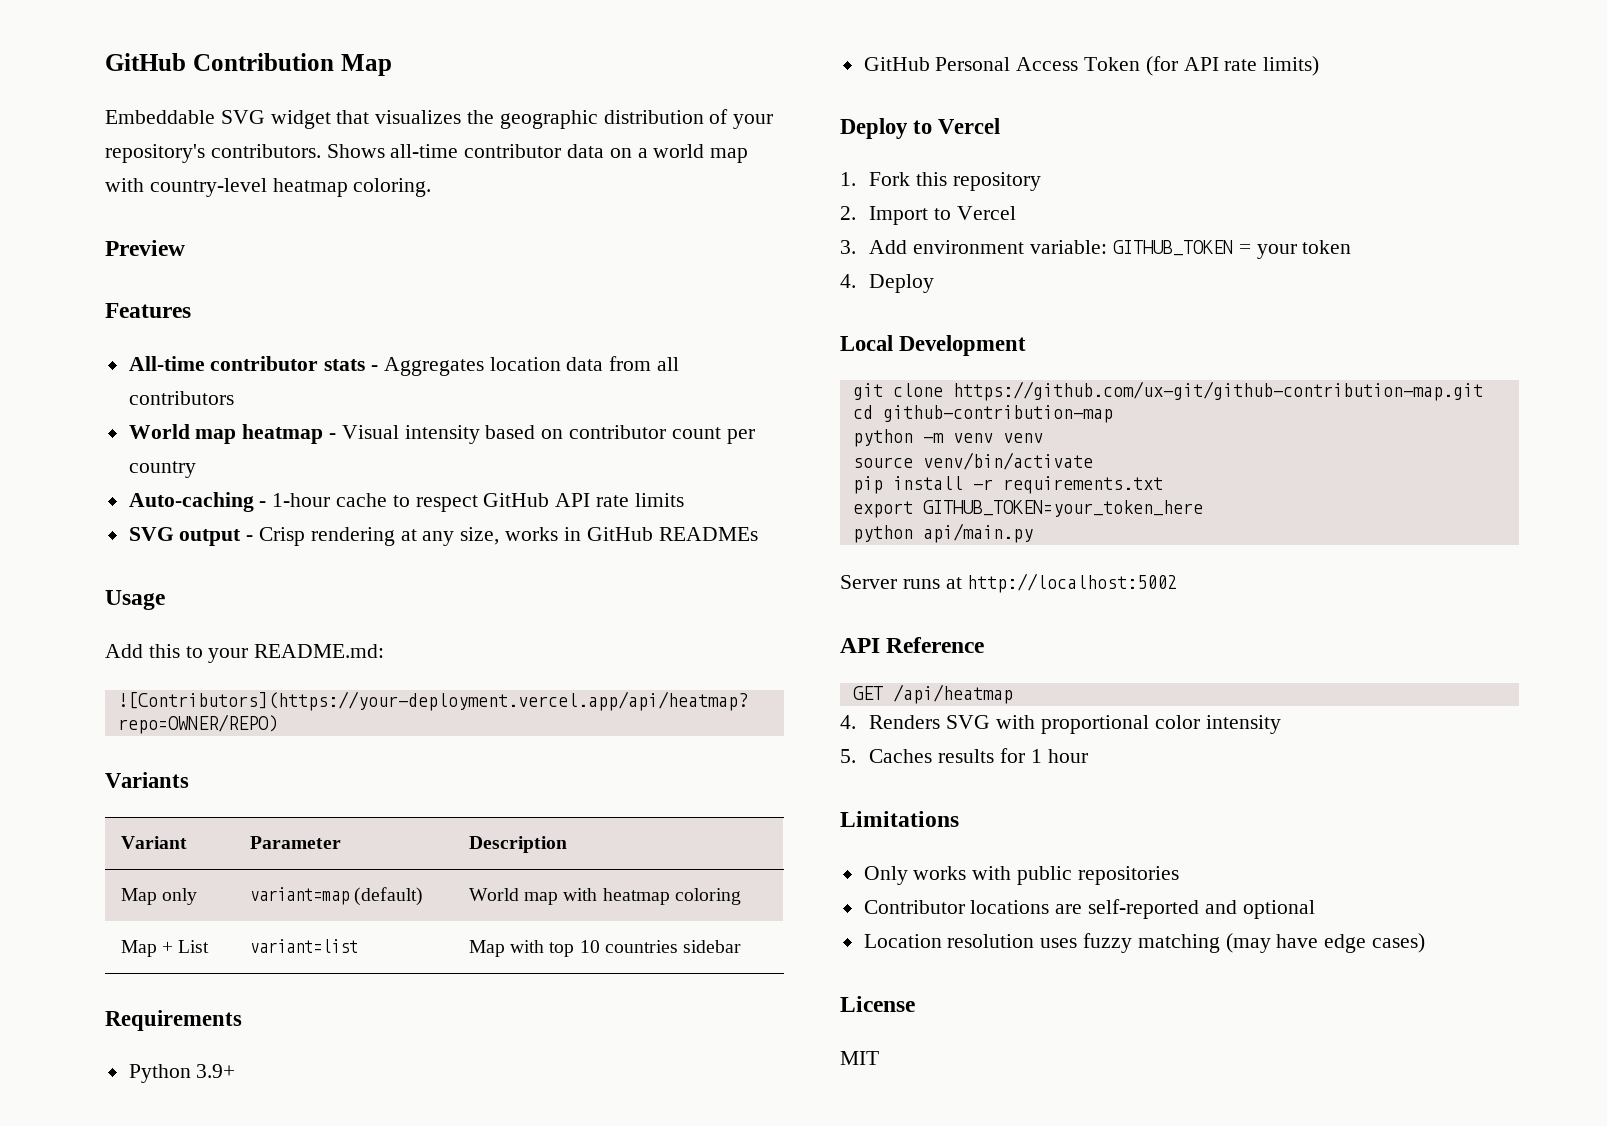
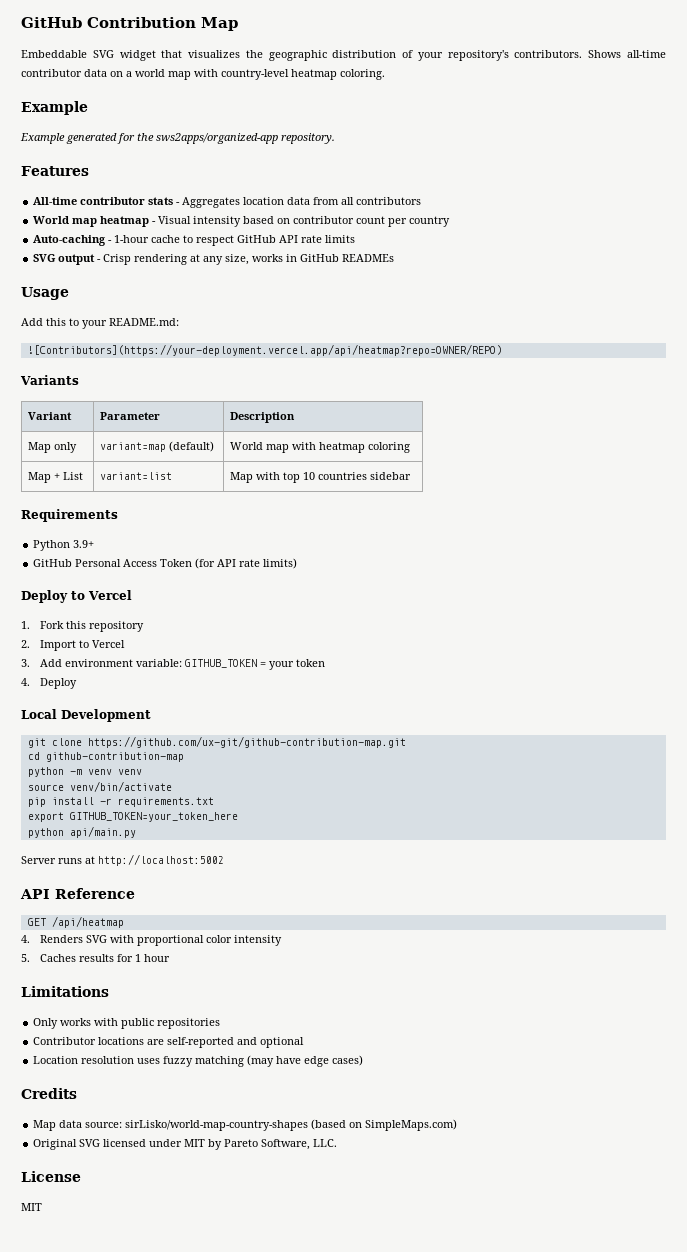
  Shows all-time contributor data on a world map with country-level heatmap coloring.
- Preview
+ Example
+ Example generated for the sws2apps/organized-app repository.
+ Credits
+ Map data source: sirLisko/world-map-country-shapes (based on SimpleMaps.com)
+ Original SVG licensed under MIT by Pareto Software, LLC.

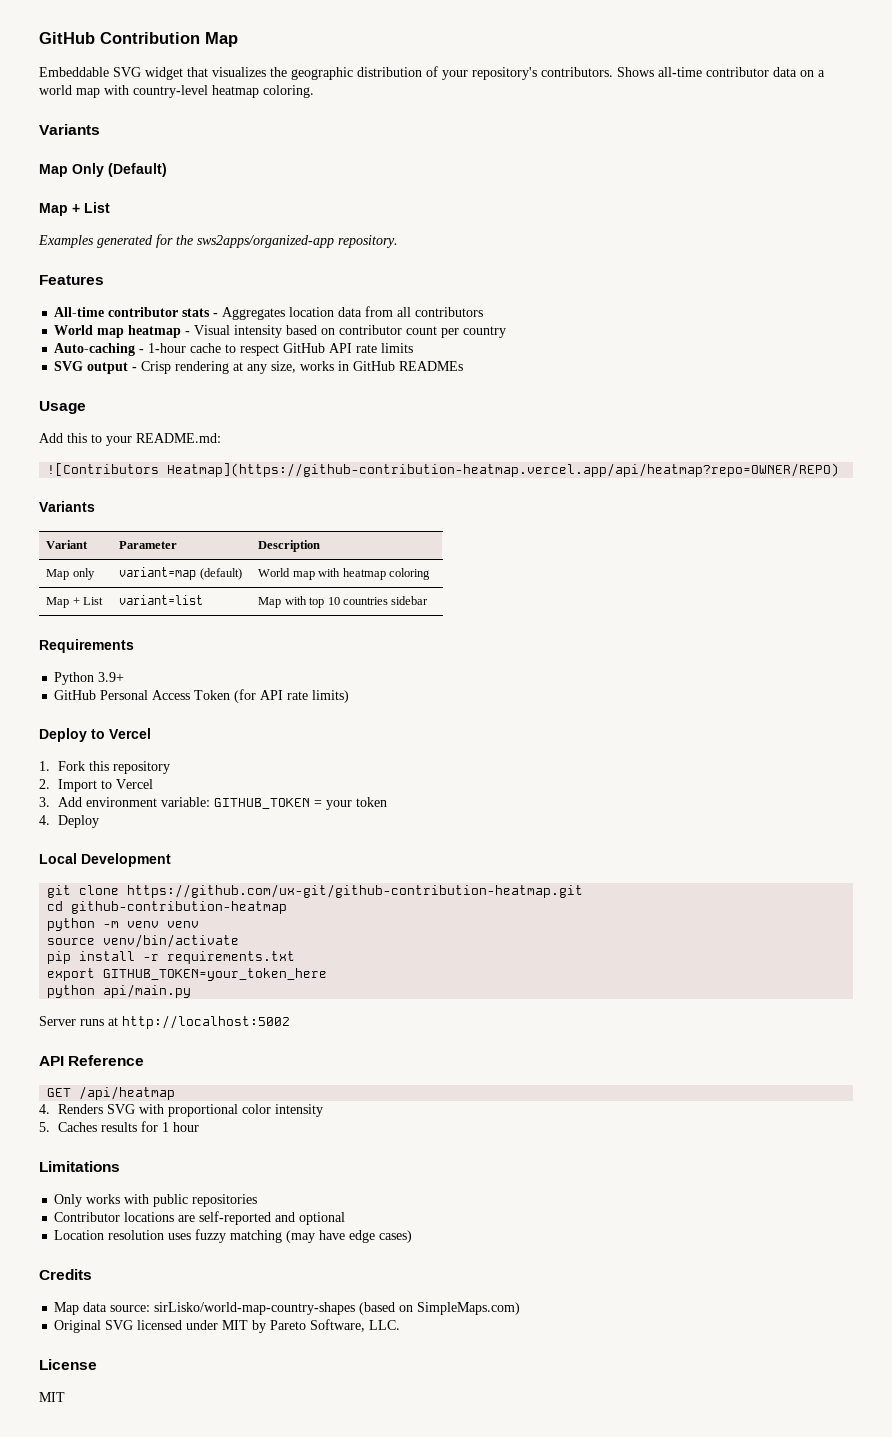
  Shows all-time contributor data on a world map with country-level heatmap coloring.
- Example
- Example generated for the sws2apps/organized-app repository.
+ Variants
+ Map Only (Default)
+ Map + List
+ Examples generated for the sws2apps/organized-app repository.
- ![Contributors](https://your-deployment.vercel.app/api/heatmap?repo=OWNER/REPO)
+ ![Contributors Heatmap](https://github-contribution-heatmap.vercel.app/api/heatmap?repo=OWNER/REPO)
- git clone https://github.com/ux-git/github-contribution-map.git
+ git clone https://github.com/ux-git/github-contribution-heatmap.git
- cd github-contribution-map
+ cd github-contribution-heatmap

